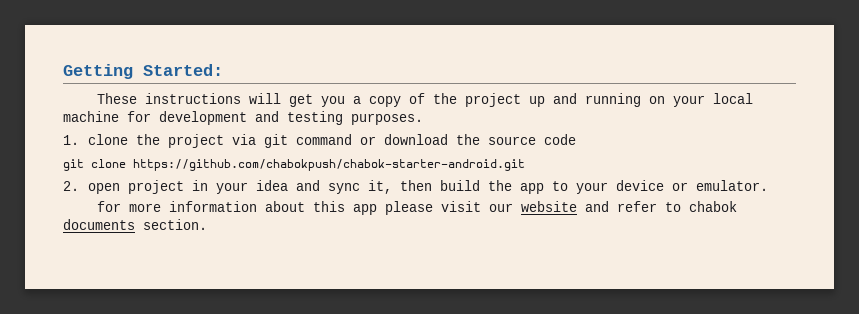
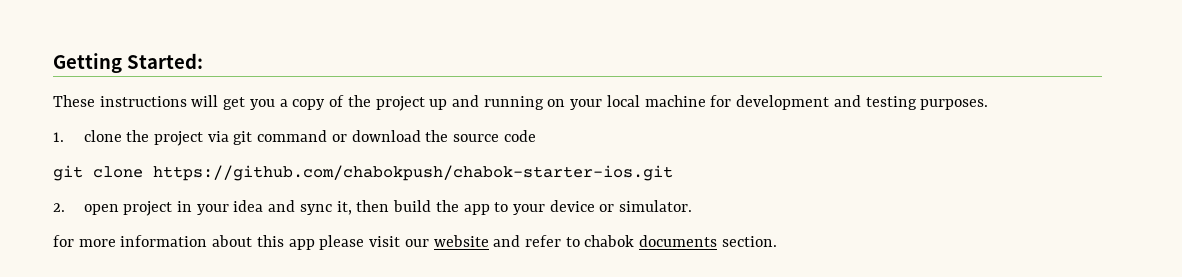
- git clone https://github.com/chabokpush/chabok-starter-android.git
+ git clone https://github.com/chabokpush/chabok-starter-ios.git
- 2. open project in your idea and sync it, then build the app to your device or emulator.
+ 2. open project in your idea and sync it, then build the app to your device or simulator.

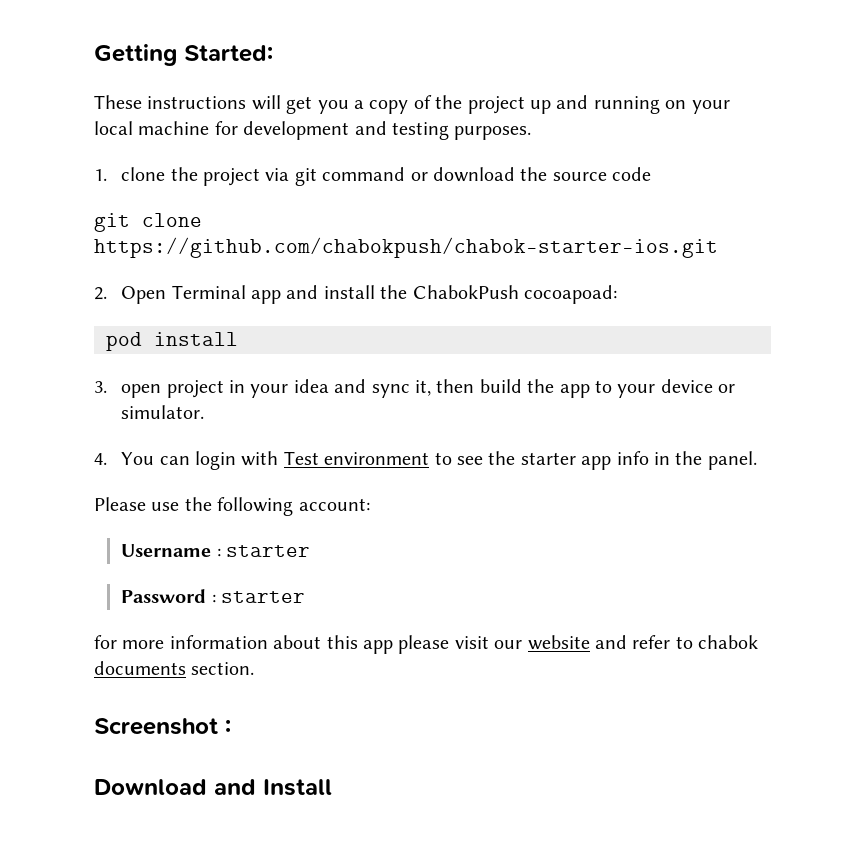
- 2. open project in your idea and sync it, then build the app to your device or simulator.
+ 2. Open Terminal app and install the ChabokPush cocoapoad:
+ pod install
+ 3. open project in your idea and sync it, then build the app to your device or simulator.
+ 4. You can login with Test environment to see the starter app info in the panel.
+ Please use the following account:
+ Username : starter
+ Password : starter
+ Screenshot :
+ Download and Install

